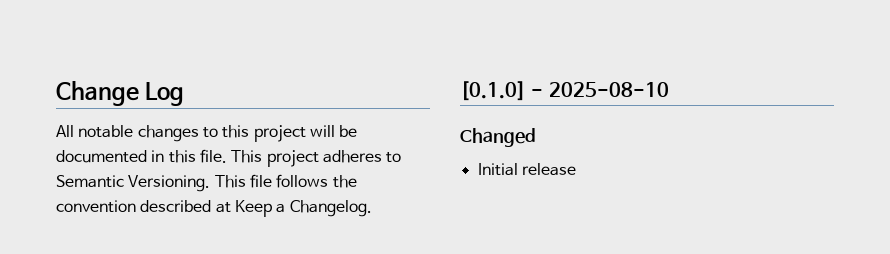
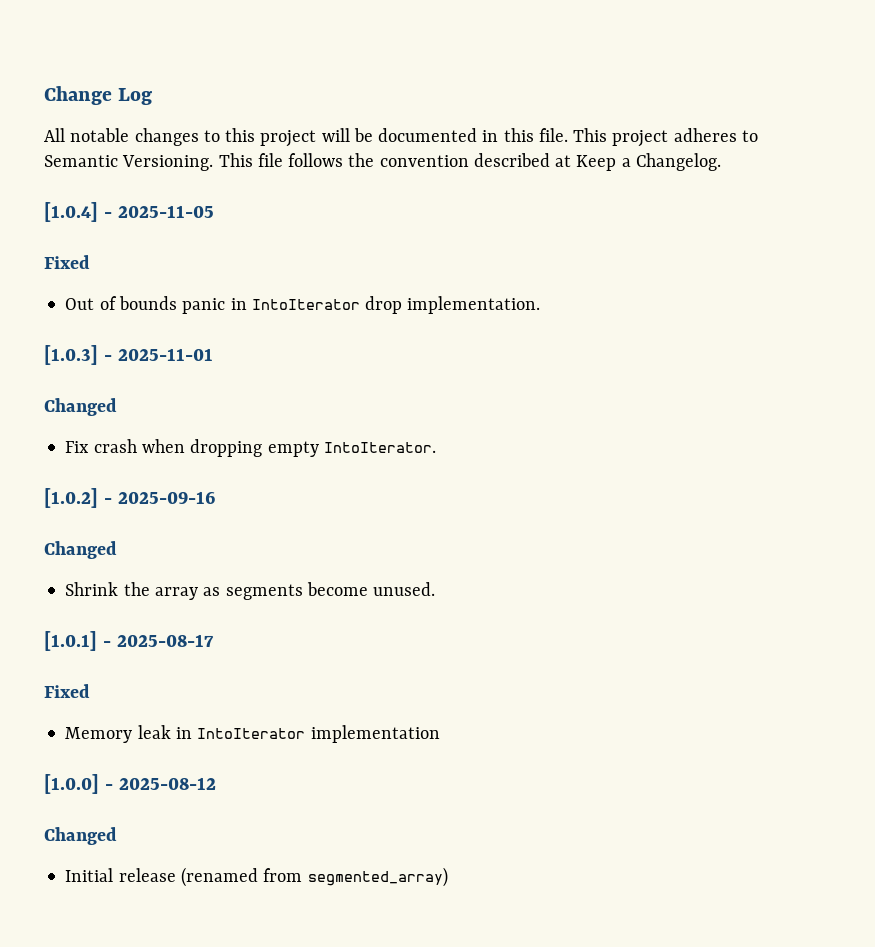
- [0.1.0] - 2025-08-10
+ [1.0.4] - 2025-11-05
+ Fixed
+ Out of bounds panic in IntoIterator drop implementation.
+ [1.0.3] - 2025-11-01
+ Changed
+ Fix crash when dropping empty IntoIterator.
+ [1.0.2] - 2025-09-16
+ Changed
+ Shrink the array as segments become unused.
+ [1.0.1] - 2025-08-17
+ Fixed
+ Memory leak in IntoIterator implementation
+ [1.0.0] - 2025-08-12
- Initial release
+ Initial release (renamed from segmented_array)

